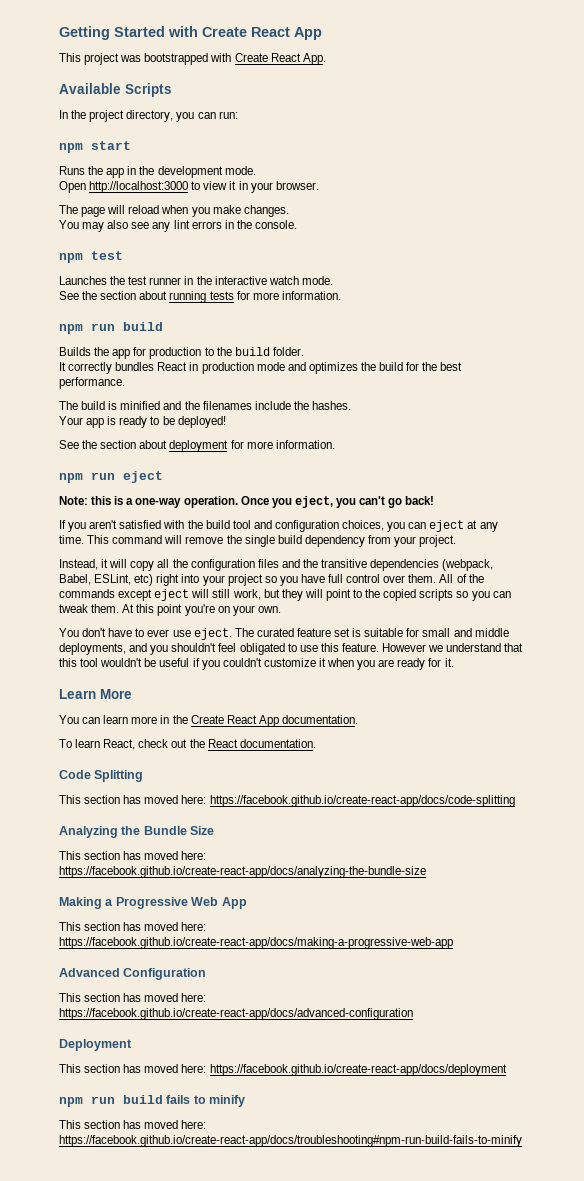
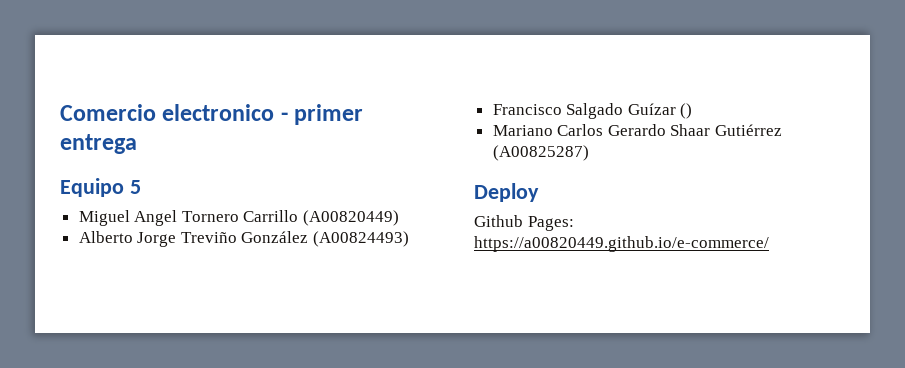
- Getting Started with Create React App
- This project was bootstrapped with Create React App.
- Available Scripts
- In the project directory, you can run:
- npm start
- Runs the app in the development mode.
- Open http://localhost:3000 to view it in your browser.
- The page will reload when you make changes.
- You may also see any lint errors in the console.
- npm test
- Launches the test runner in the interactive watch mode.
- See the section about running tests for more information.
- npm run build
- Builds the app for production to the build folder.
- It correctly bundles React in production mode and optimizes the build for the best performance.
- The build is minified and the filenames include the hashes.
- Your app is ready to be deployed!
- See the section about deployment for more information.
- npm run eject
- Note: this is a one-way operation. Once you eject, you can't go back!
- If you aren't satisfied with the build tool and configuration choices, you can eject at any time. This command will remove the single build dependency from your project.
- Instead, it will copy all the configuration files and the transitive dependencies (webpack, Babel, ESLint, etc) right into your project so you have full control over them. All of the commands except eject will still work, but they will point to the copied scripts so you can tweak them. At this point you're on your own.
- You don't have to ever use eject. The curated feature set is suitable for small and middle deployments, and you shouldn't feel obligated to use this feature. However we understand that this tool wouldn't be useful if you couldn't customize it when you are ready for it.
- Learn More
- You can learn more in the Create React App documentation.
- To learn React, check out the React documentation.
- Code Splitting
- This section has moved here: https://facebook.github.io/create-react-app/docs/code-splitting
- Analyzing the Bundle Size
- This section has moved here: https://facebook.github.io/create-react-app/docs/analyzing-the-bundle-size
- Making a Progressive Web App
- This section has moved here: https://facebook.github.io/create-react-app/docs/making-a-progressive-web-app
- Advanced Configuration
- This section has moved here: https://facebook.github.io/create-react-app/docs/advanced-configuration
- Deployment
- This section has moved here: https://facebook.github.io/create-react-app/docs/deployment
- npm run build fails to minify
- This section has moved here: https://facebook.github.io/create-react-app/docs/troubleshooting#npm-run-build-fails-to-minify
+ Comercio electronico - primer entrega
+ Equipo 5
+ Miguel Angel Tornero Carrillo (A00820449)
+ Alberto Jorge Treviño González (A00824493)
+ Francisco Salgado Guízar ()
+ Mariano Carlos Gerardo Shaar Gutiérrez (A00825287)
+ Deploy
+ Github Pages: https://a00820449.github.io/e-commerce/

